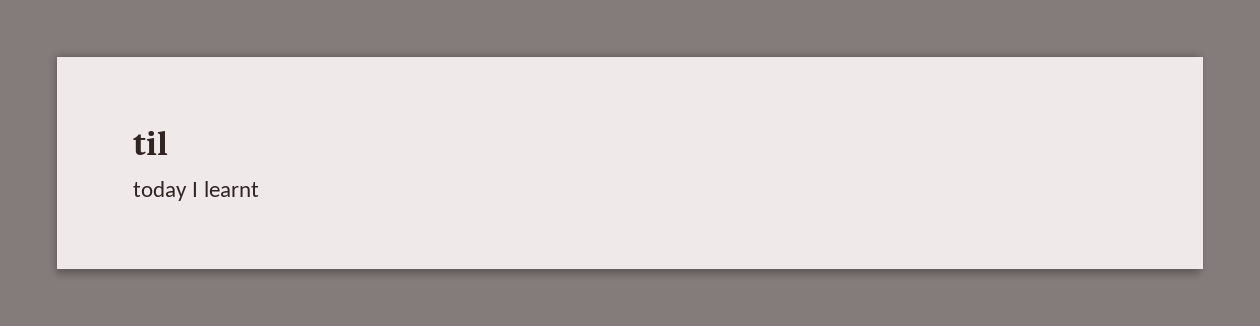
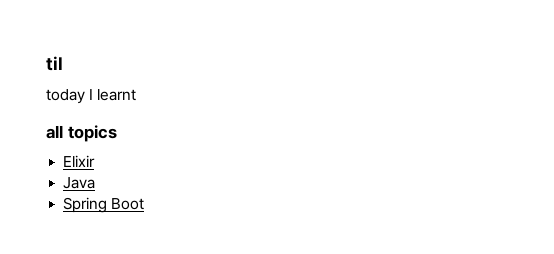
+ all topics
+ Elixir
+ Java
+ Spring Boot

